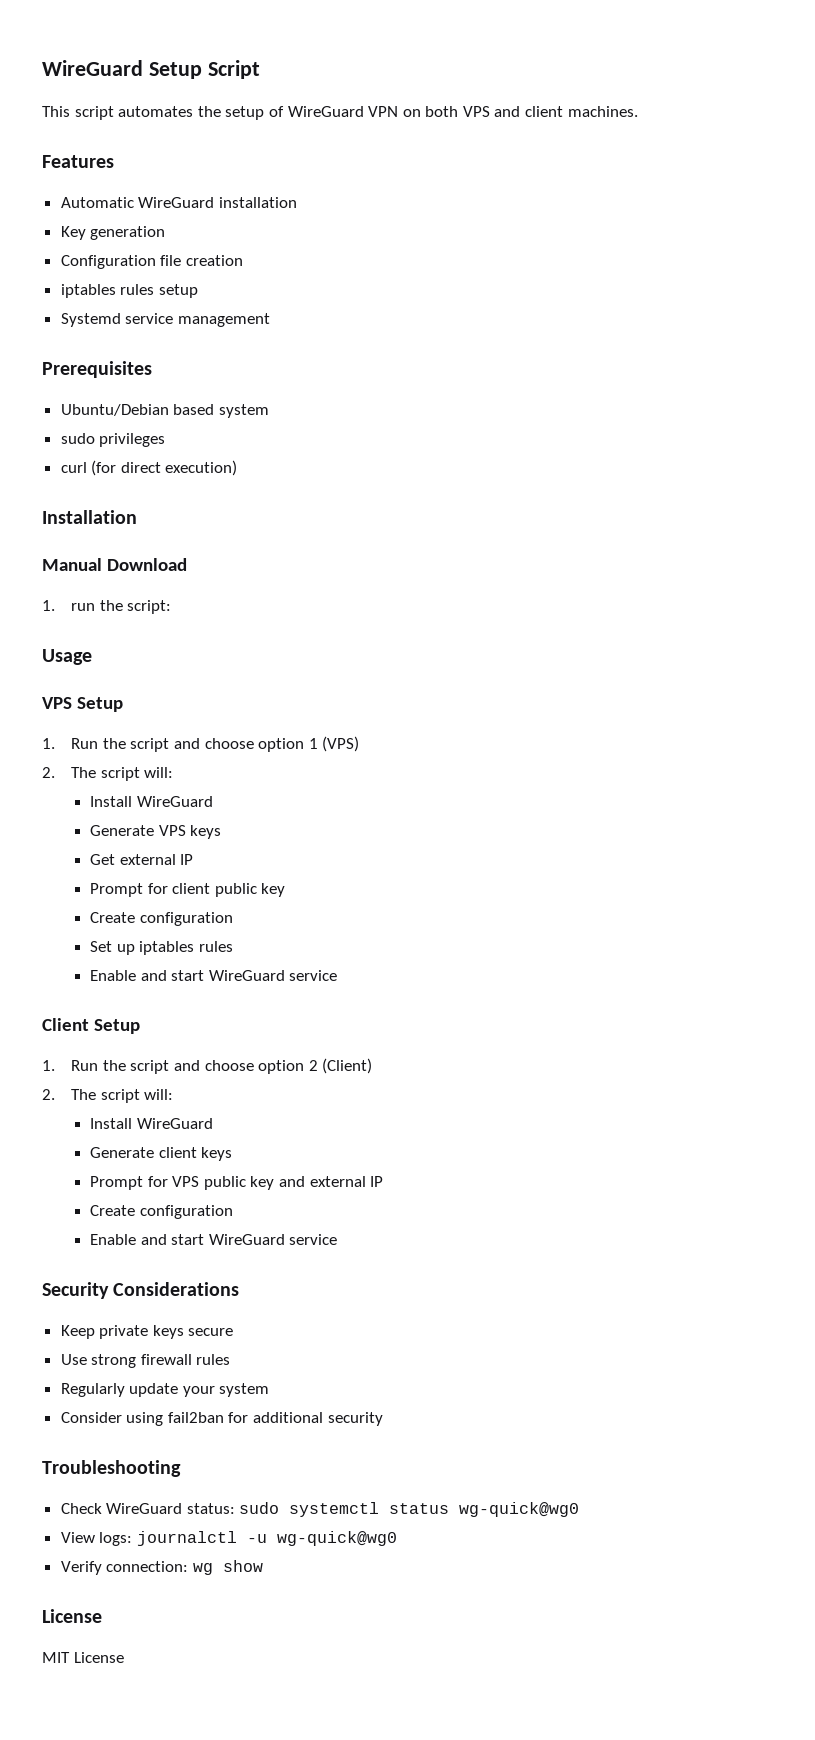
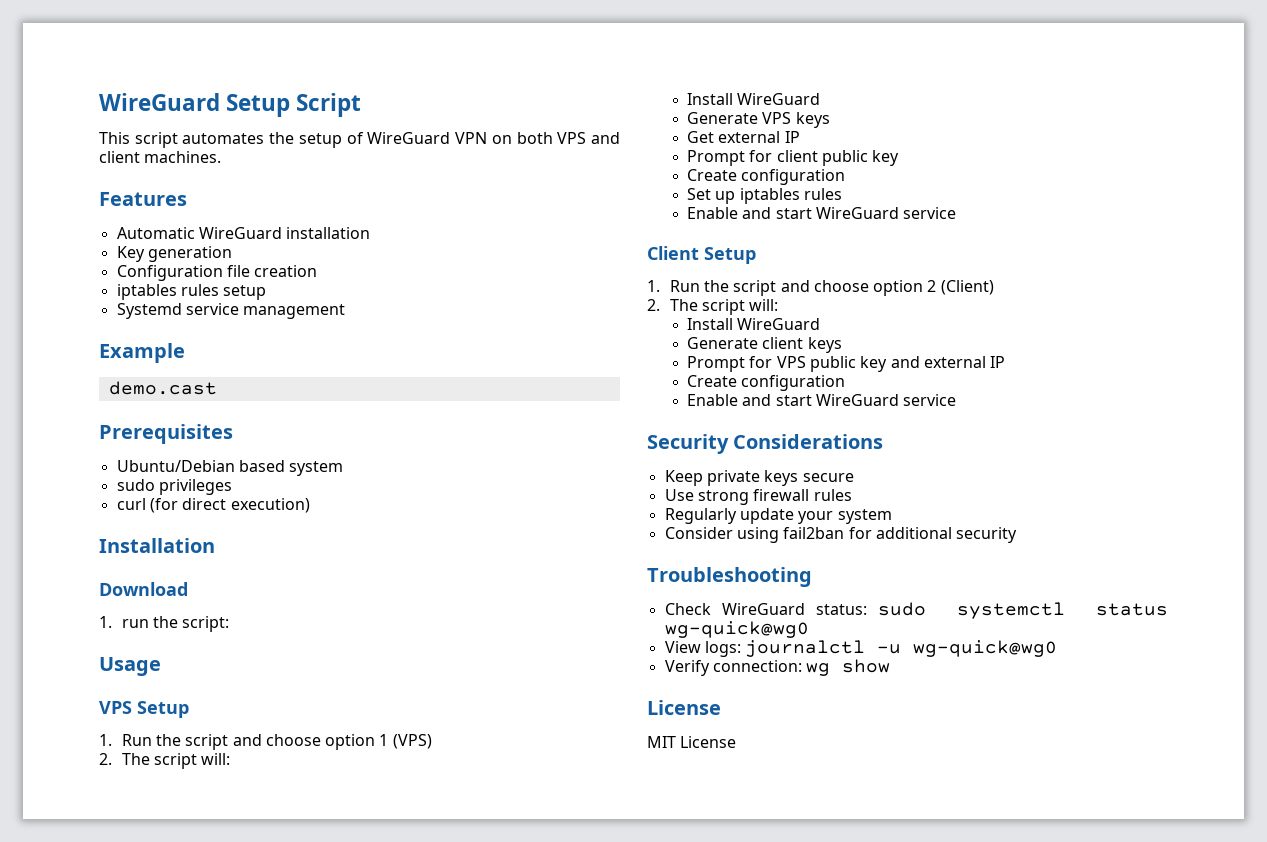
+ Example
+ demo.cast
- Manual Download
+ Download

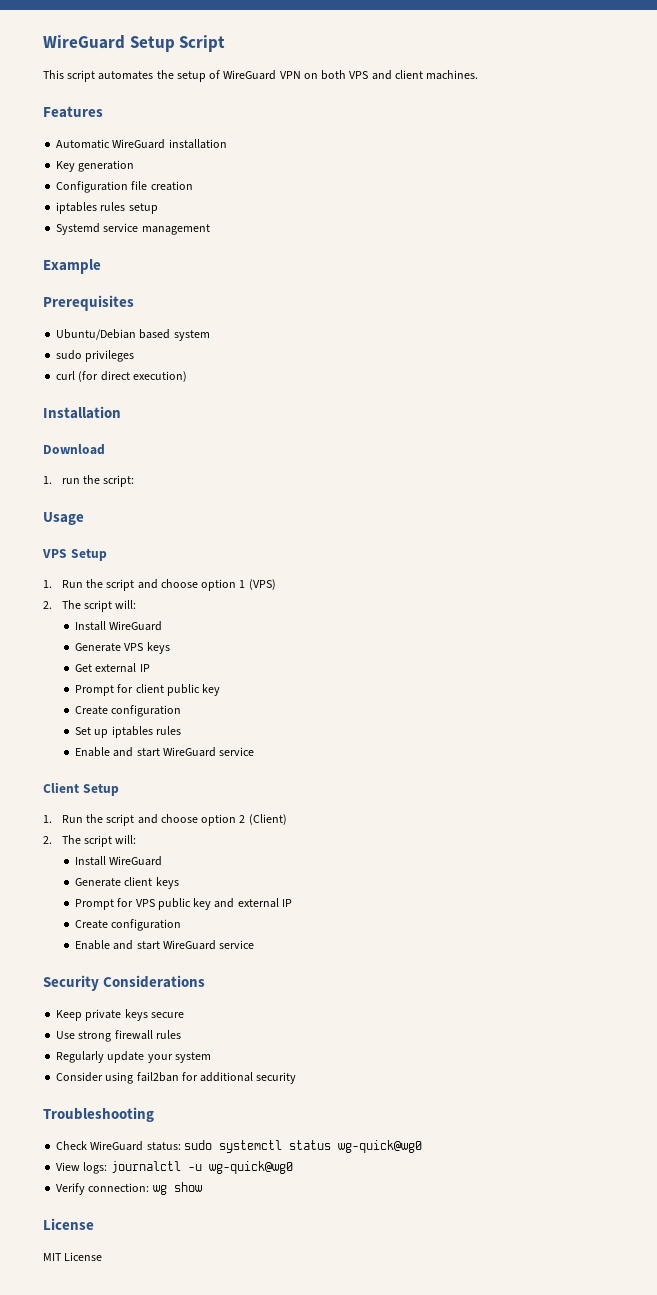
- demo.cast

